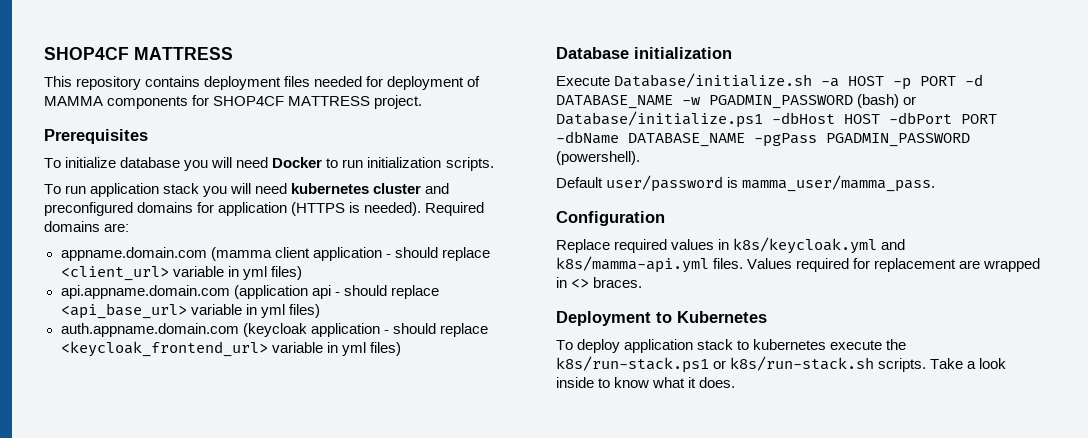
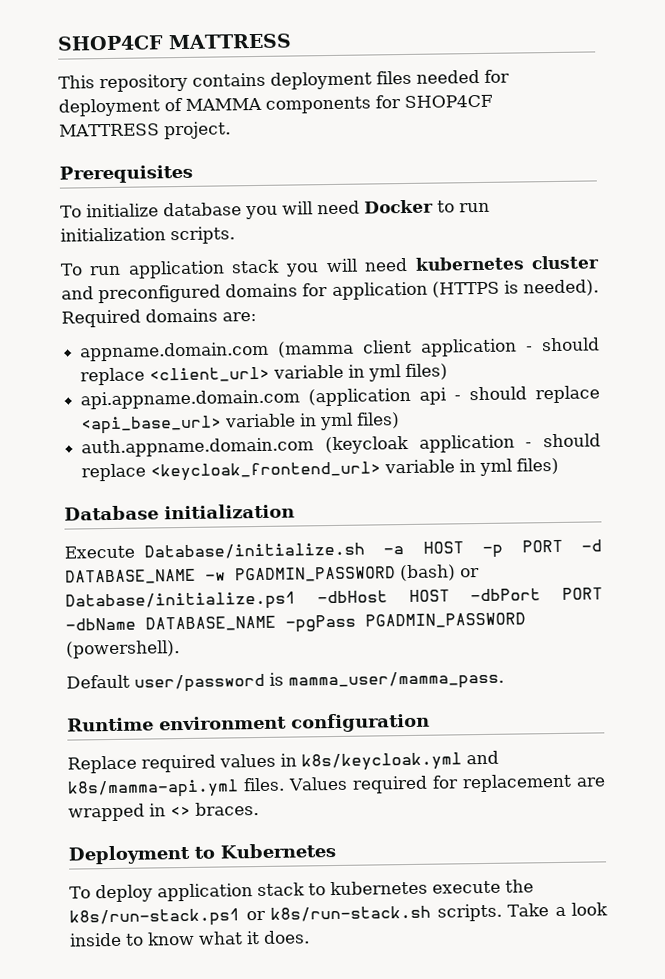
- Configuration
+ Runtime environment configuration

